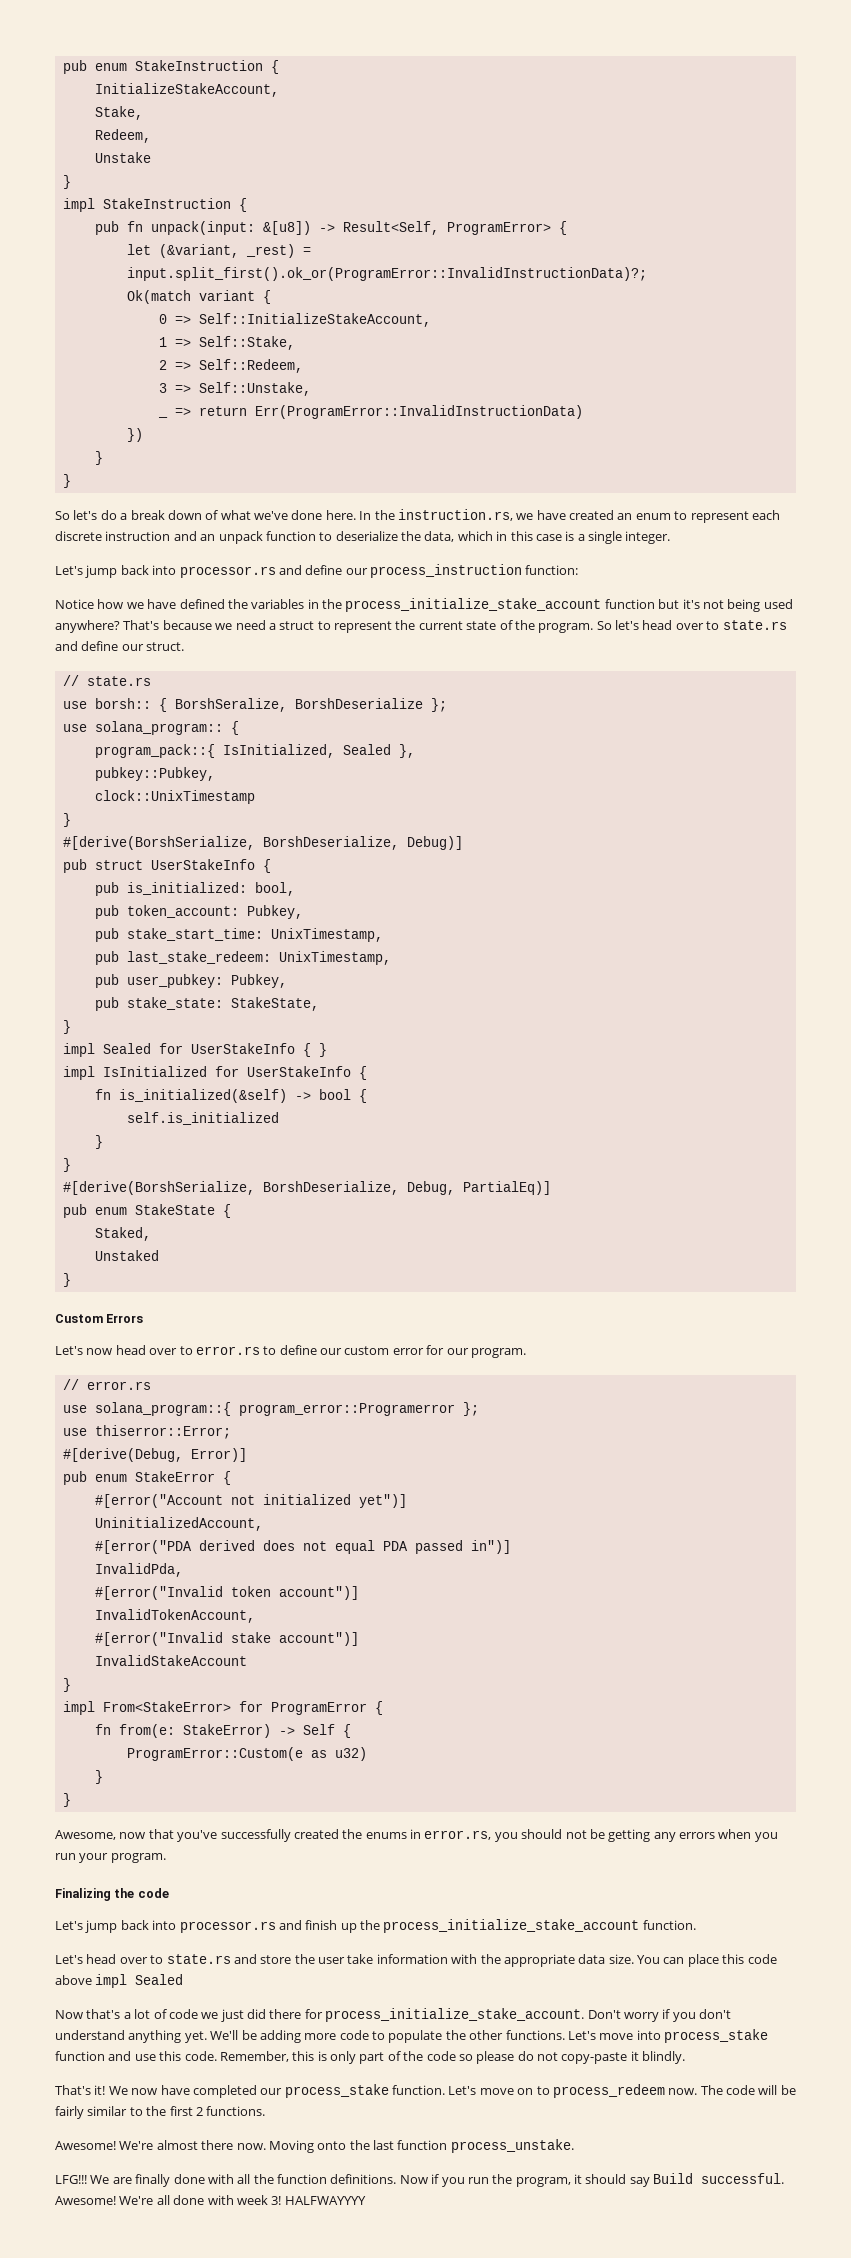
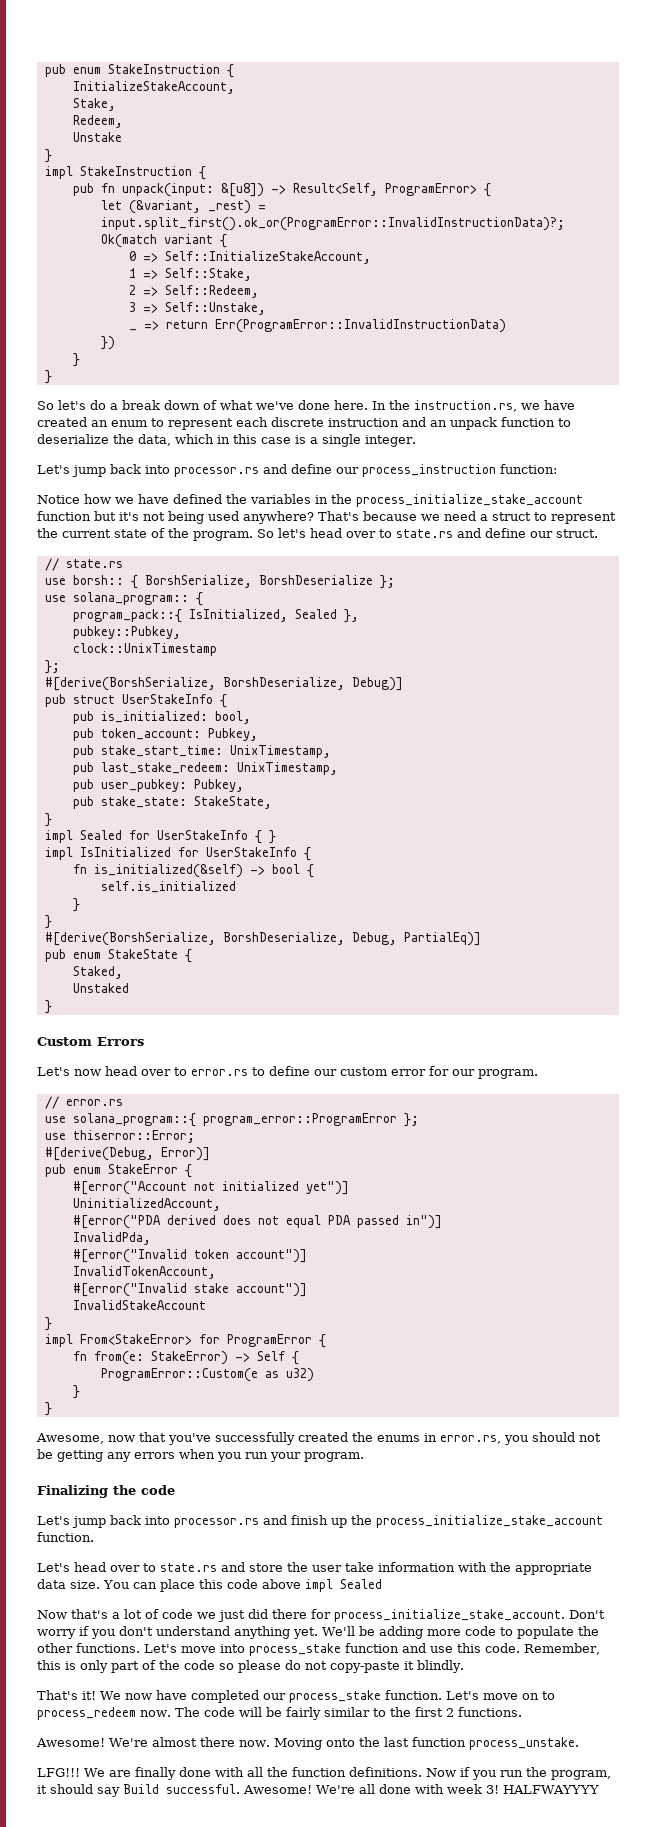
- use borsh:: { BorshSeralize, BorshDeserialize };
+ use borsh:: { BorshSerialize, BorshDeserialize };
  clock::UnixTimestamp
- }
+ };
- use solana_program::{ program_error::Programerror };
+ use solana_program::{ program_error::ProgramError };

